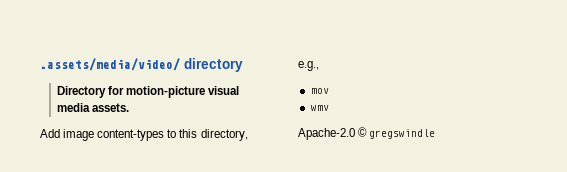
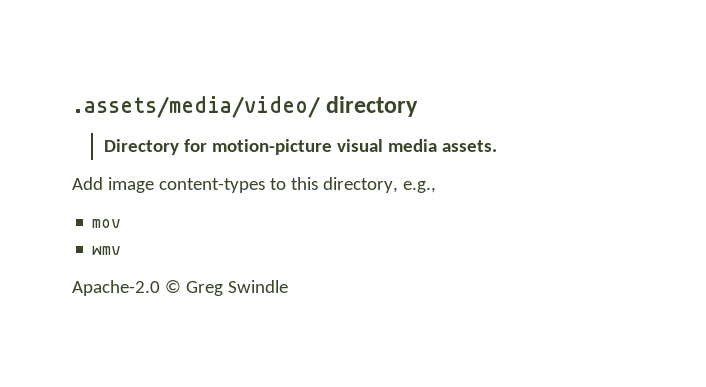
- Apache-2.0 © gregswindle
+ Apache-2.0 © Greg Swindle

